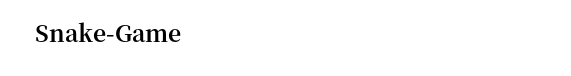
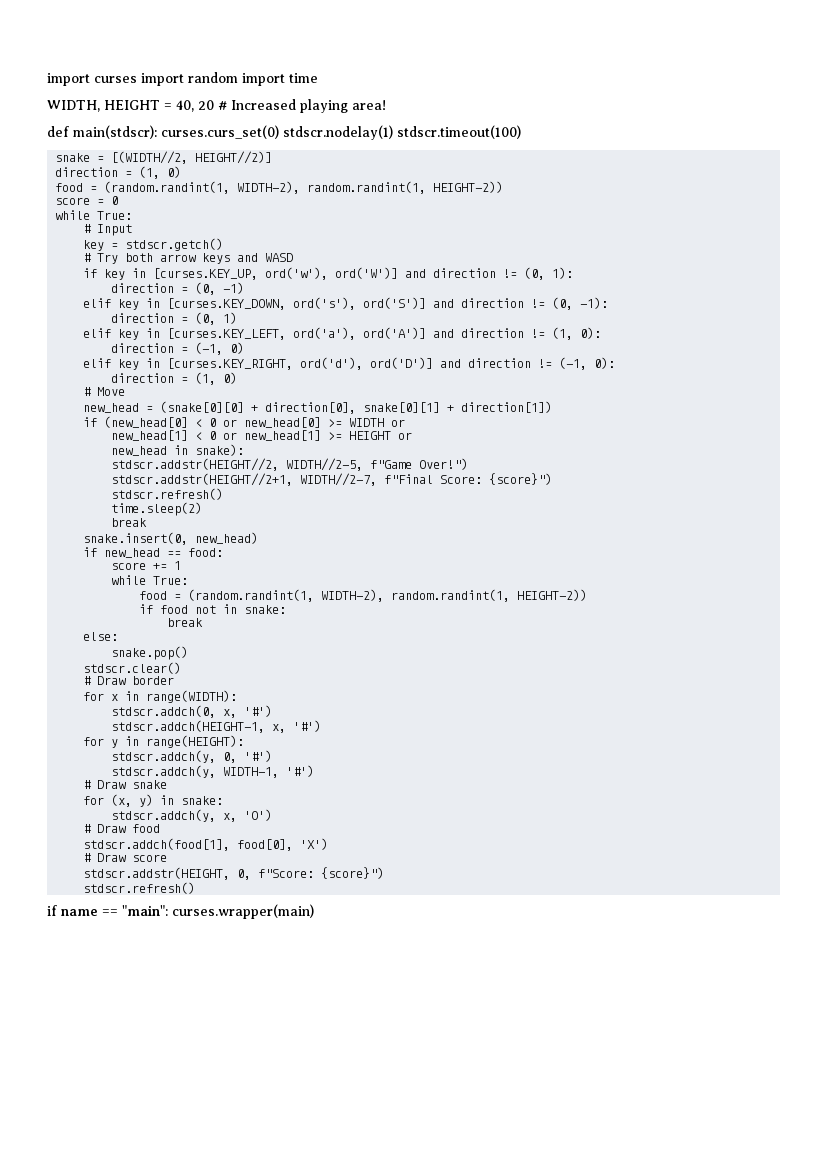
- Snake-Game
+ import curses import random import time
+ WIDTH, HEIGHT = 40, 20 # Increased playing area!
+ def main(stdscr): curses.curs_set(0) stdscr.nodelay(1) stdscr.timeout(100)
+ snake = [(WIDTH//2, HEIGHT//2)]
+ direction = (1, 0)
+ food = (random.randint(1, WIDTH-2), random.randint(1, HEIGHT-2))
+ score = 0
+ while True:
+ # Input
+ key = stdscr.getch()
+ # Try both arrow keys and WASD
+ if key in [curses.KEY_UP, ord('w'), ord('W')] and direction != (0, 1):
+ direction = (0, -1)
+ elif key in [curses.KEY_DOWN, ord('s'), ord('S')] and direction != (0, -1):
+ direction = (0, 1)
+ elif key in [curses.KEY_LEFT, ord('a'), ord('A')] and direction != (1, 0):
+ direction = (-1, 0)
+ elif key in [curses.KEY_RIGHT, ord('d'), ord('D')] and direction != (-1, 0):
+ direction = (1, 0)
+ # Move
+ new_head = (snake[0][0] + direction[0], snake[0][1] + direction[1])
+ if (new_head[0] < 0 or new_head[0] >= WIDTH or
+ new_head[1] < 0 or new_head[1] >= HEIGHT or
+ new_head in snake):
+ stdscr.addstr(HEIGHT//2, WIDTH//2-5, f"Game Over!")
+ stdscr.addstr(HEIGHT//2+1, WIDTH//2-7, f"Final Score: {score}")
+ stdscr.refresh()
+ time.sleep(2)
+ break
+ snake.insert(0, new_head)
+ if new_head == food:
+ score += 1
+ while True:
+ food = (random.randint(1, WIDTH-2), random.randint(1, HEIGHT-2))
+ if food not in snake:
+ break
+ else:
+ snake.pop()
+ stdscr.clear()
+ # Draw border
+ for x in range(WIDTH):
+ stdscr.addch(0, x, '#')
+ stdscr.addch(HEIGHT-1, x, '#')
+ for y in range(HEIGHT):
+ stdscr.addch(y, 0, '#')
+ stdscr.addch(y, WIDTH-1, '#')
+ # Draw snake
+ for (x, y) in snake:
+ stdscr.addch(y, x, 'O')
+ # Draw food
+ stdscr.addch(food[1], food[0], 'X')
+ # Draw score
+ stdscr.addstr(HEIGHT, 0, f"Score: {score}")
+ stdscr.refresh()
+ if name == "main": curses.wrapper(main)

